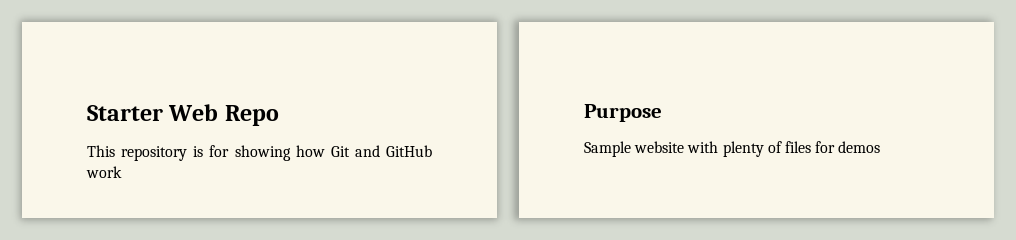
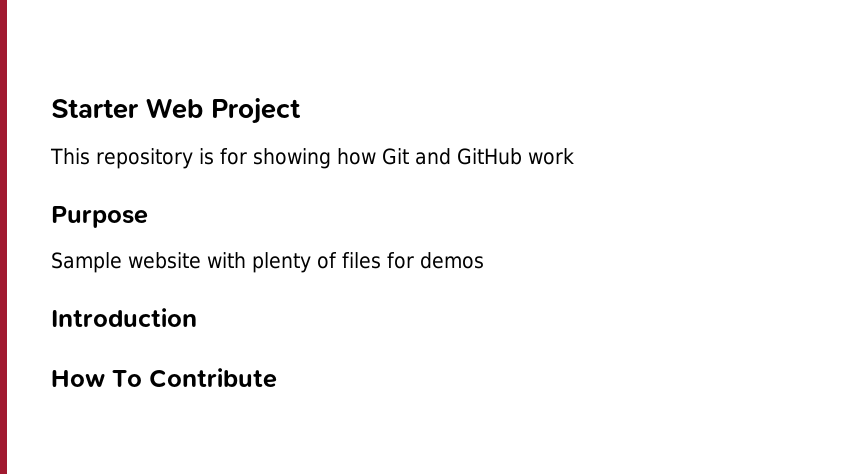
- Starter Web Repo
+ Starter Web Project
+ Introduction
+ How To Contribute

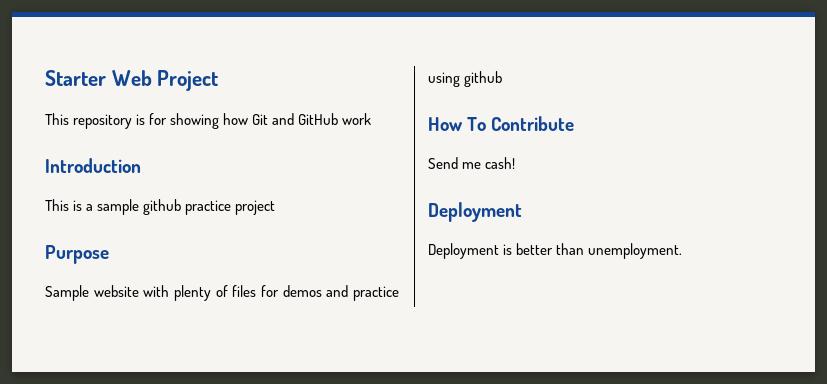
+ Introduction
+ This is a sample github practice project
- Sample website with plenty of files for demos
- Introduction
+ Sample website with plenty of files for demos and practice using github
+ Send me cash!
+ Deployment
+ Deployment is better than unemployment.

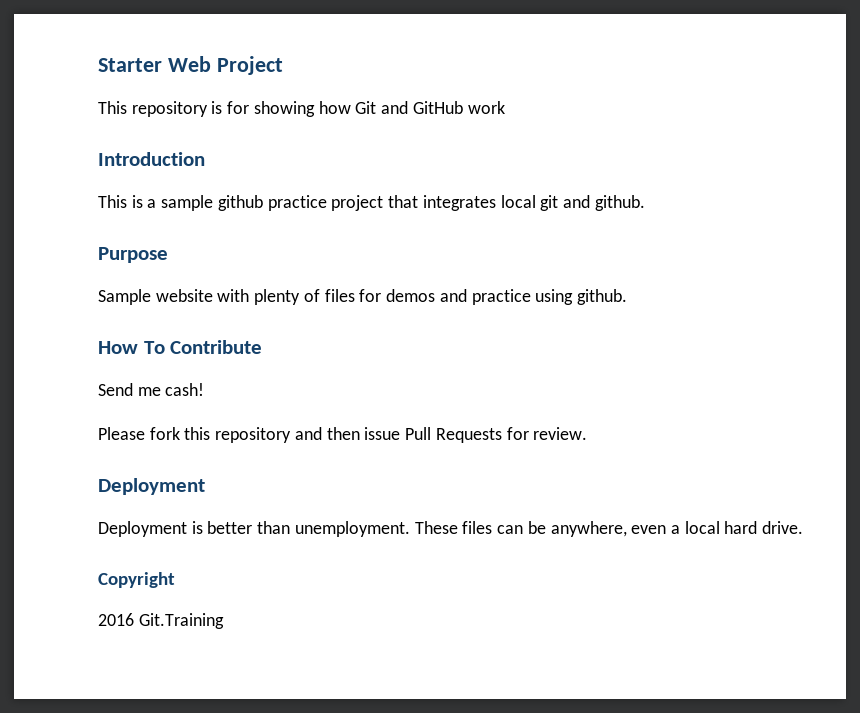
- This is a sample github practice project
+ This is a sample github practice project that integrates local git and github.
- Sample website with plenty of files for demos and practice using github
+ Sample website with plenty of files for demos and practice using github.
+ Please fork this repository and then issue Pull Requests for review.
+ These files can be anywhere, even a local hard drive.
+ Copyright
+ 2016 Git.Training

